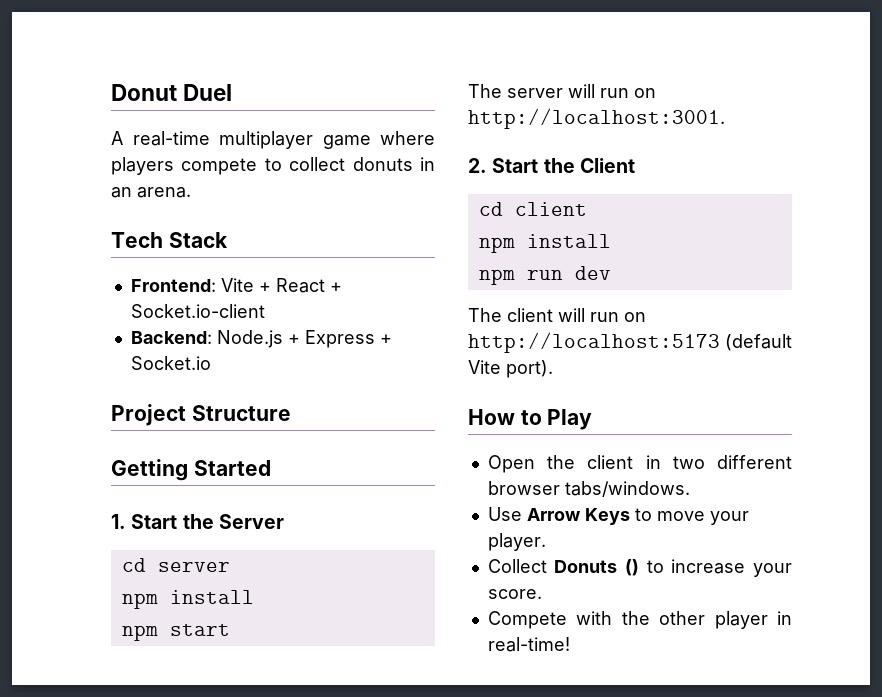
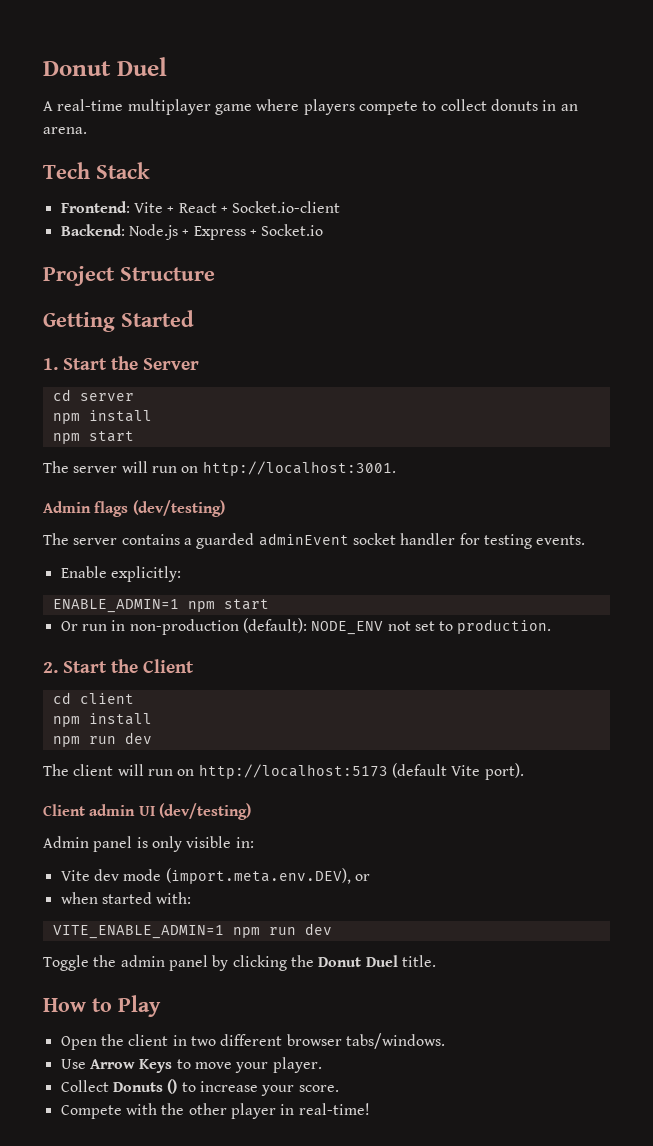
+ Admin flags (dev/testing)
+ The server contains a guarded adminEvent socket handler for testing events.
+ Enable explicitly:
+ ENABLE_ADMIN=1 npm start
+ Or run in non-production (default): NODE_ENV not set to production.
+ Client admin UI (dev/testing)
+ Admin panel is only visible in:
+ Vite dev mode (import.meta.env.DEV), or
+ when started with:
+ VITE_ENABLE_ADMIN=1 npm run dev
+ Toggle the admin panel by clicking the Donut Duel title.

